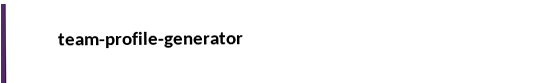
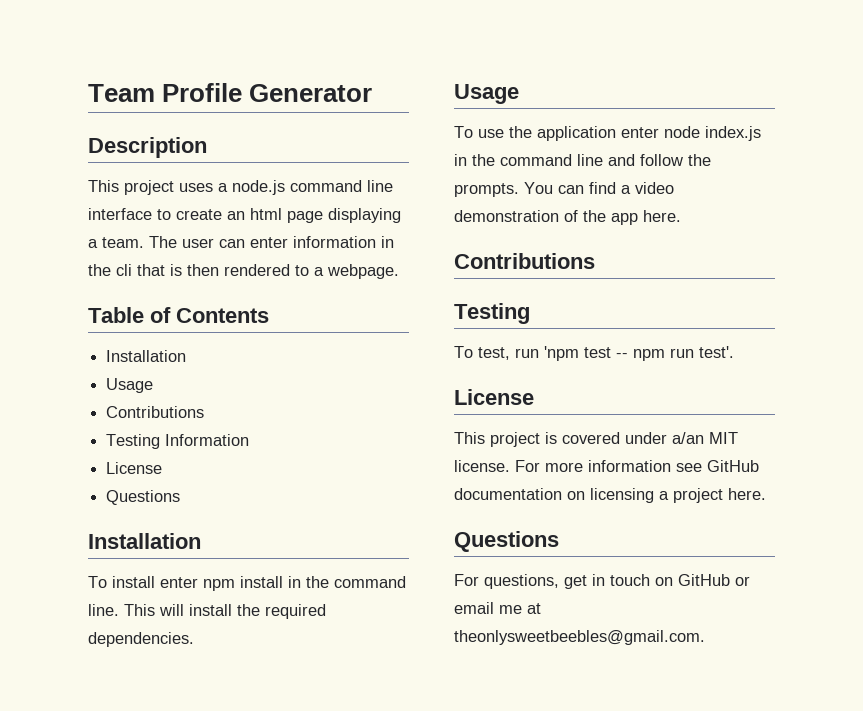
- team-profile-generator
+ Team Profile Generator
+ Description
+ This project uses a node.js command line interface to create an html page displaying a team. The user can enter information in the cli that is then rendered to a webpage.
+ Table of Contents
+ Installation
+ Usage
+ Contributions
+ Testing Information
+ License
+ Questions
+ Installation
+ To install enter npm install in the command line. This will install the required dependencies.
+ Usage
+ To use the application enter node index.js in the command line and follow the prompts. You can find a video demonstration of the app here.
+ Contributions
+ Testing
+ To test, run 'npm test -- npm run test'.
+ License
+ This project is covered under a/an MIT license. For more information see GitHub documentation on licensing a project here.
+ Questions
+ For questions, get in touch on GitHub or email me at theonlysweetbeebles@gmail.com.

